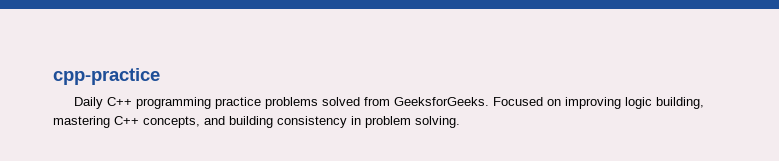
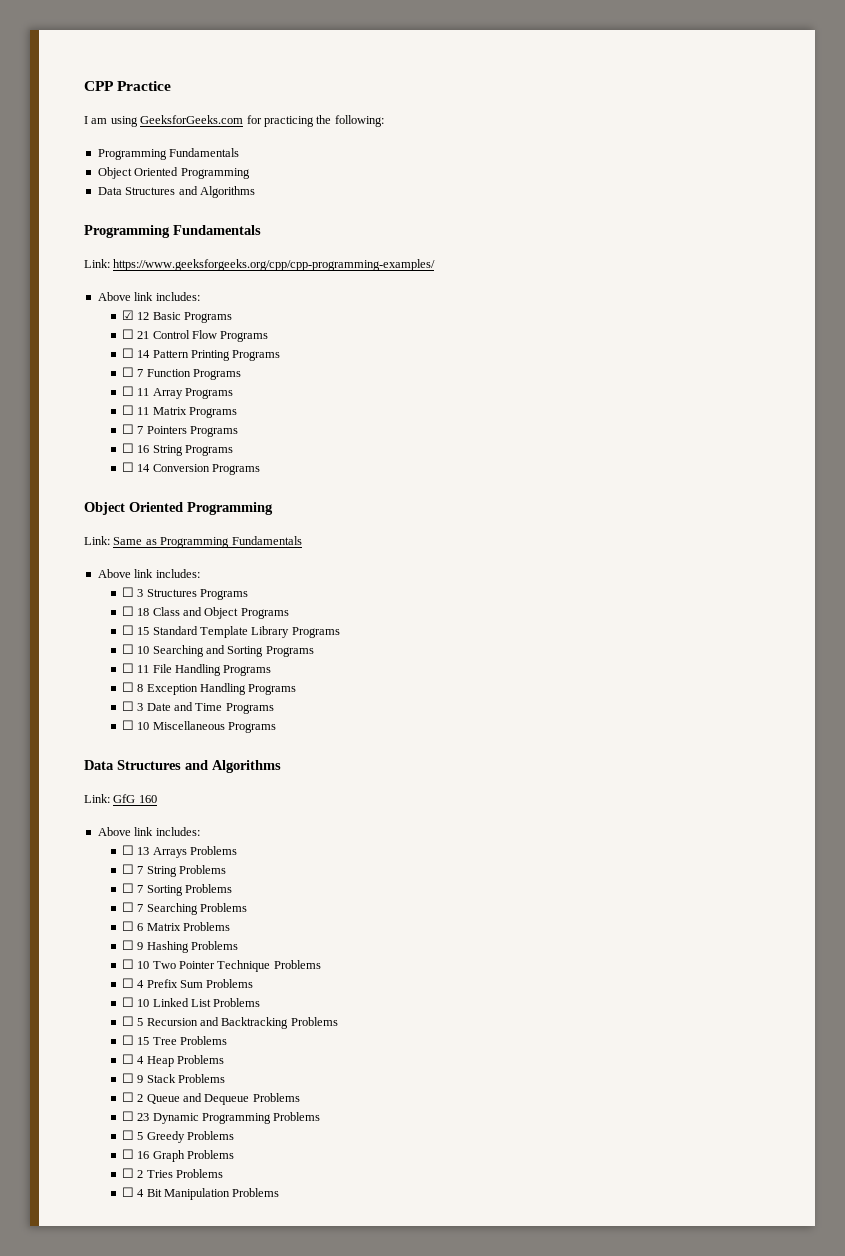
- cpp-practice
- Daily C++ programming practice problems solved from GeeksforGeeks. Focused on improving logic building, mastering C++ concepts, and building consistency in problem solving.
+ CPP Practice
+ I am using GeeksforGeeks.com for practicing the following:
+ Programming Fundamentals
+ Object Oriented Programming
+ Data Structures and Algorithms
+ Programming Fundamentals
+ Link: https://www.geeksforgeeks.org/cpp/cpp-programming-examples/
+ Above link includes:
+ ☑ 12 Basic Programs
+ ☐ 21 Control Flow Programs
+ ☐ 14 Pattern Printing Programs
+ ☐ 7 Function Programs
+ ☐ 11 Array Programs
+ ☐ 11 Matrix Programs
+ ☐ 7 Pointers Programs
+ ☐ 16 String Programs
+ ☐ 14 Conversion Programs
+ Object Oriented Programming
+ Link: Same as Programming Fundamentals
+ Above link includes:
+ ☐ 3 Structures Programs
+ ☐ 18 Class and Object Programs
+ ☐ 15 Standard Template Library Programs
+ ☐ 10 Searching and Sorting Programs
+ ☐ 11 File Handling Programs
+ ☐ 8 Exception Handling Programs
+ ☐ 3 Date and Time Programs
+ ☐ 10 Miscellaneous Programs
+ Data Structures and Algorithms
+ Link: GfG 160
+ Above link includes:
+ ☐ 13 Arrays Problems
+ ☐ 7 String Problems
+ ☐ 7 Sorting Problems
+ ☐ 7 Searching Problems
+ ☐ 6 Matrix Problems
+ ☐ 9 Hashing Problems
+ ☐ 10 Two Pointer Technique Problems
+ ☐ 4 Prefix Sum Problems
+ ☐ 10 Linked List Problems
+ ☐ 5 Recursion and Backtracking Problems
+ ☐ 15 Tree Problems
+ ☐ 4 Heap Problems
+ ☐ 9 Stack Problems
+ ☐ 2 Queue and Dequeue Problems
+ ☐ 23 Dynamic Programming Problems
+ ☐ 5 Greedy Problems
+ ☐ 16 Graph Problems
+ ☐ 2 Tries Problems
+ ☐ 4 Bit Manipulation Problems

